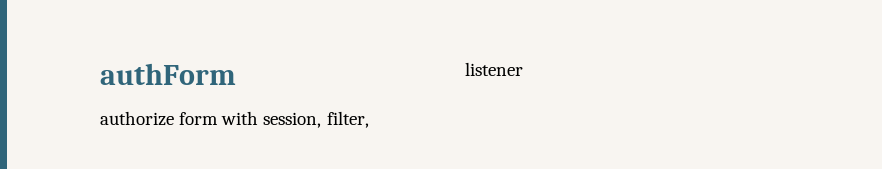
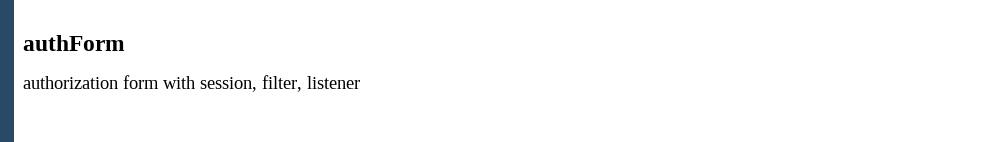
- authorize form with session, filter, listener
+ authorization form with session, filter, listener

